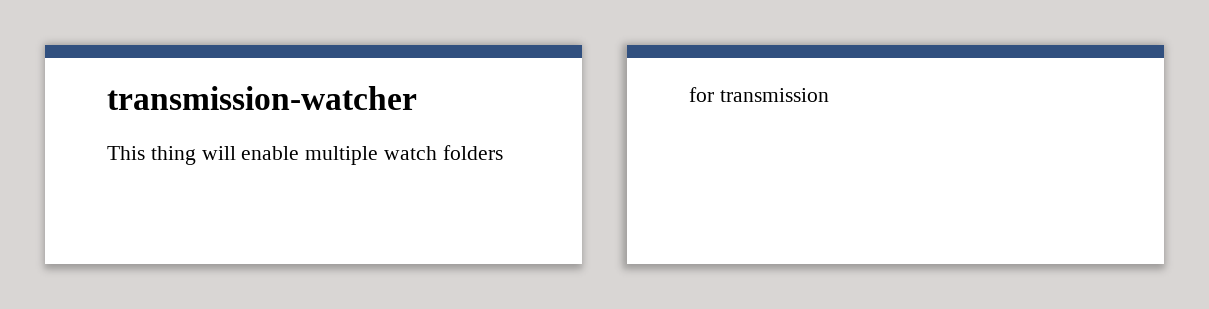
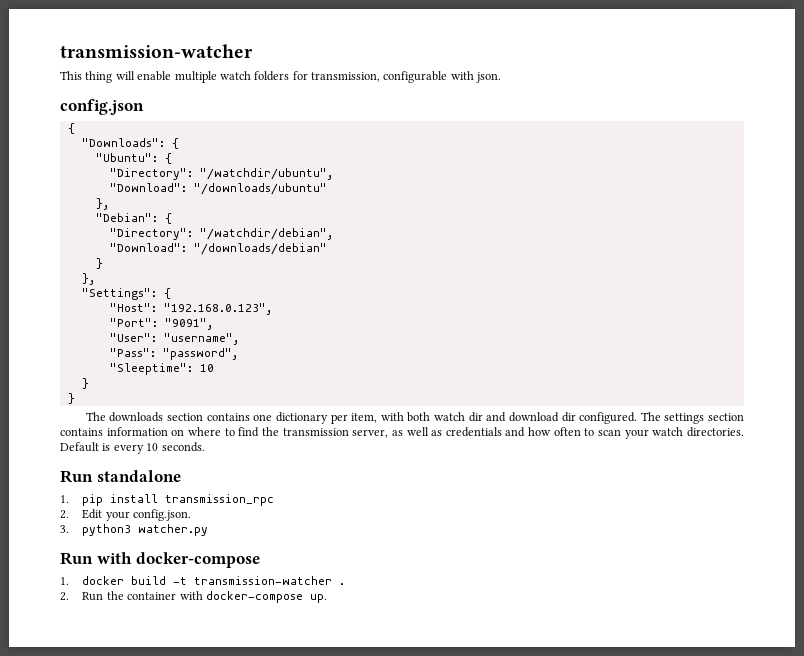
- This thing will enable multiple watch folders for transmission
+ This thing will enable multiple watch folders for transmission, configurable with json.
+ config.json
+ {
+ "Downloads": {
+ "Ubuntu": {
+ "Directory": "/watchdir/ubuntu",
+ "Download": "/downloads/ubuntu"
+ },
+ "Debian": {
+ "Directory": "/watchdir/debian",
+ "Download": "/downloads/debian"
+ }
+ },
+ "Settings": {
+ "Host": "192.168.0.123",
+ "Port": "9091",
+ "User": "username",
+ "Pass": "password",
+ "Sleeptime": 10
+ }
+ }
+ The downloads section contains one dictionary per item, with both watch dir and download dir configured. The settings section contains information on where to find the transmission server, as well as credentials and how often to scan your watch directories. Default is every 10 seconds.
+ Run standalone
+ 1. pip install transmission_rpc
+ 2. Edit your config.json.
+ 3. python3 watcher.py
+ Run with docker-compose
+ 1. docker build -t transmission-watcher .
+ 2. Run the container with docker-compose up.

